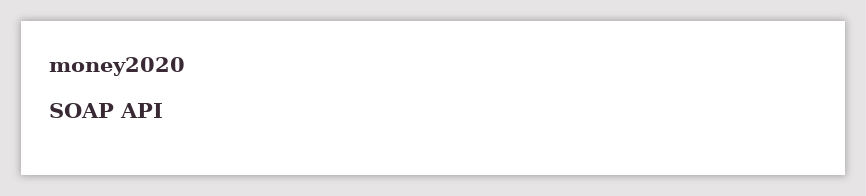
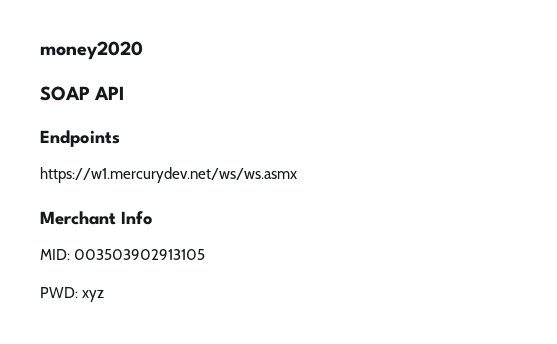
+ Endpoints
+ https://w1.mercurydev.net/ws/ws.asmx
+ Merchant Info
+ MID: 003503902913105
+ PWD: xyz

